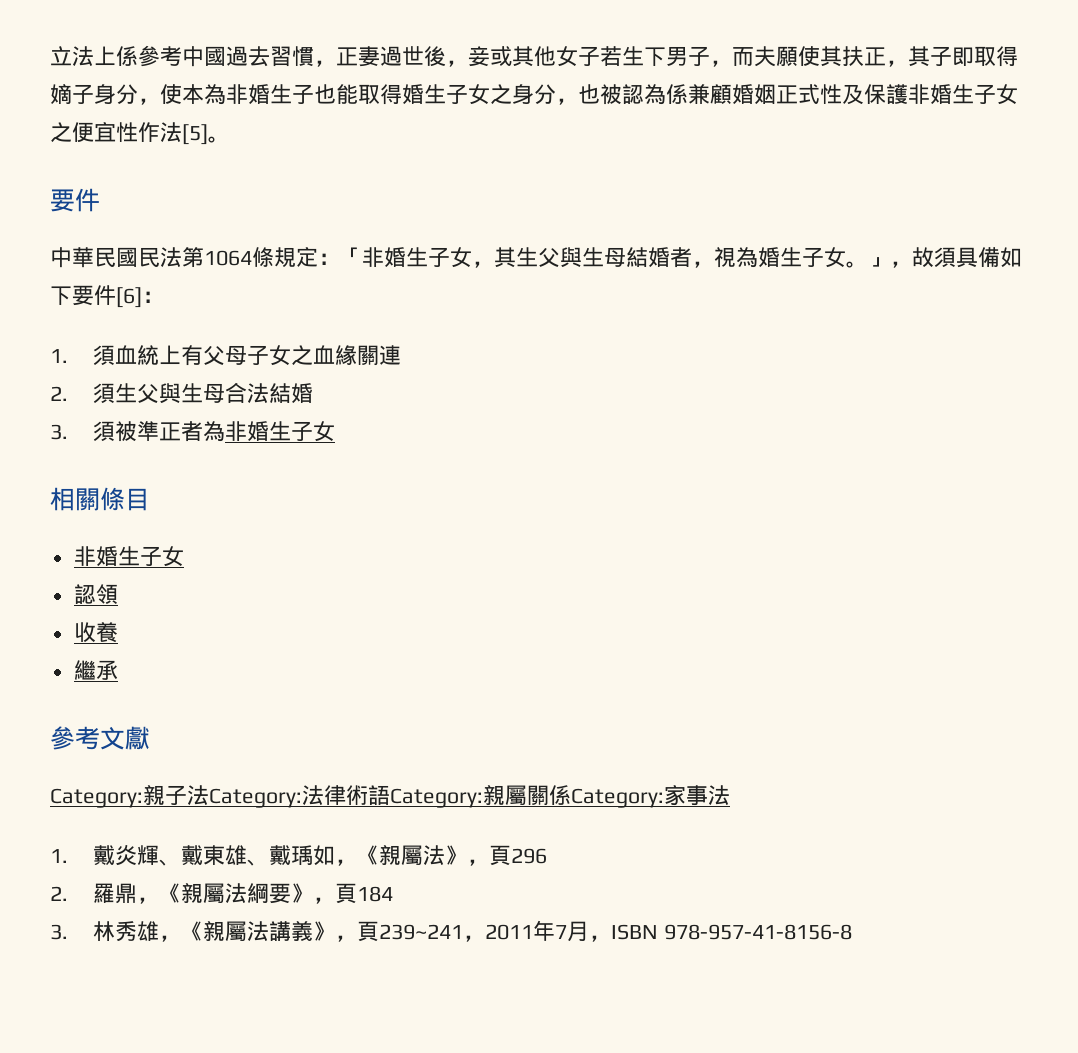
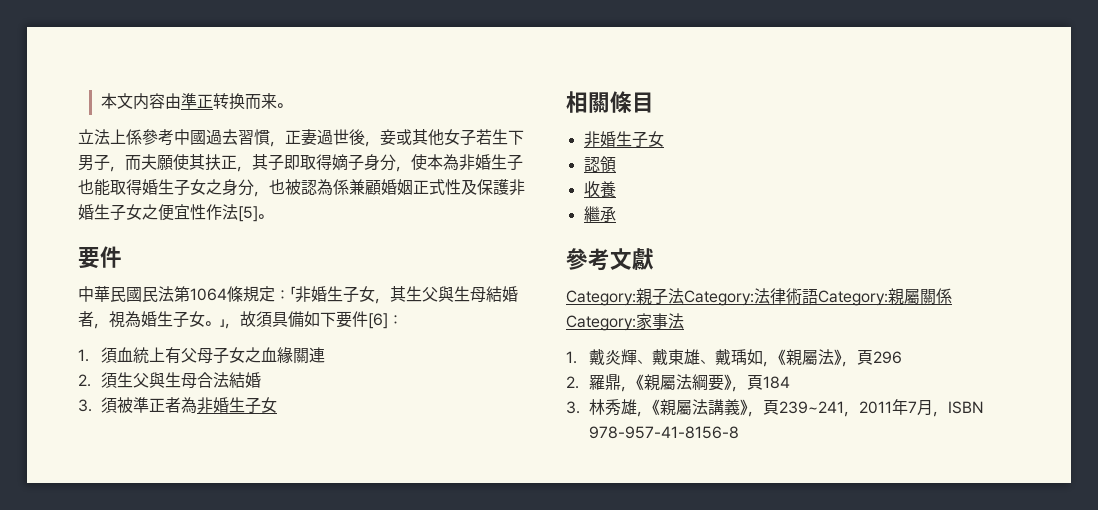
+ 本文内容由準正转换而来。

